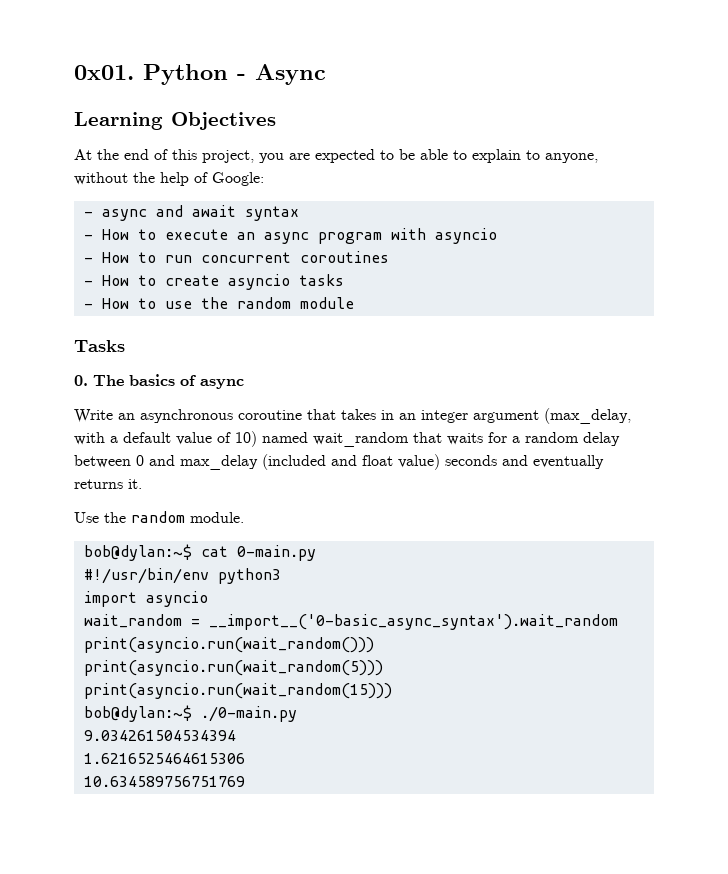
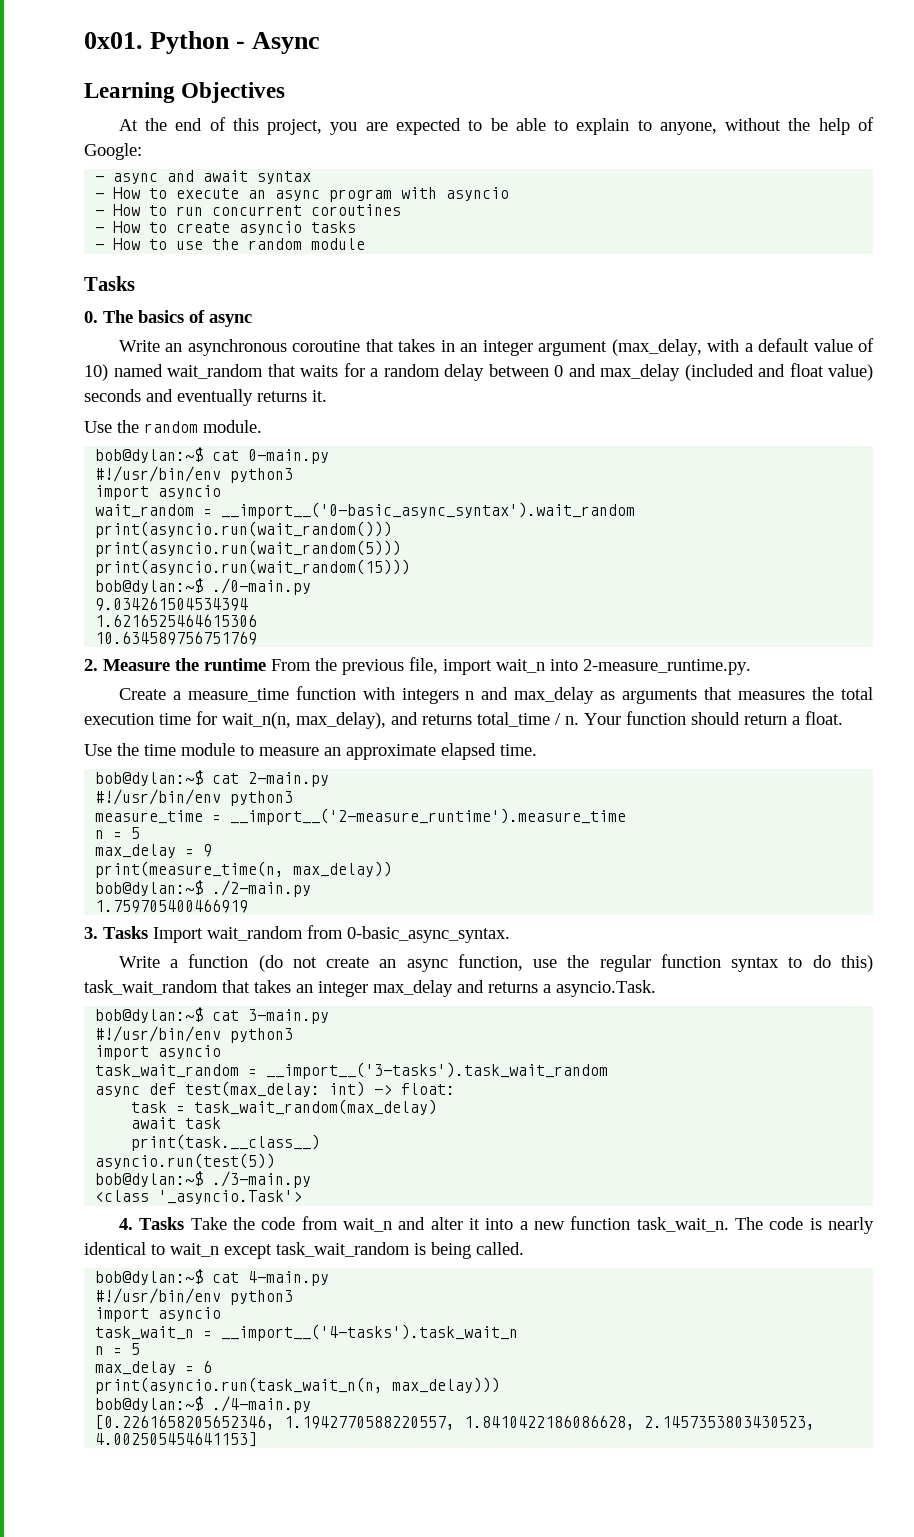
+ 2. Measure the runtime From the previous file, import wait_n into 2-measure_runtime.py.
+ Create a measure_time function with integers n and max_delay as arguments that measures the total execution time for wait_n(n, max_delay), and returns total_time / n. Your function should return a float.
+ Use the time module to measure an approximate elapsed time.
+ bob@dylan:~$ cat 2-main.py
+ #!/usr/bin/env python3
+ measure_time = __import__('2-measure_runtime').measure_time
+ n = 5
+ max_delay = 9
+ print(measure_time(n, max_delay))
+ bob@dylan:~$ ./2-main.py
+ 1.759705400466919
+ 3. Tasks Import wait_random from 0-basic_async_syntax.
+ Write a function (do not create an async function, use the regular function syntax to do this) task_wait_random that takes an integer max_delay and returns a asyncio.Task.
+ bob@dylan:~$ cat 3-main.py
+ #!/usr/bin/env python3
+ import asyncio
+ task_wait_random = __import__('3-tasks').task_wait_random
+ async def test(max_delay: int) -> float:
+ task = task_wait_random(max_delay)
+ await task
+ print(task.__class__)
+ asyncio.run(test(5))
+ bob@dylan:~$ ./3-main.py
+ <class '_asyncio.Task'>
+ 4. Tasks Take the code from wait_n and alter it into a new function task_wait_n. The code is nearly identical to wait_n except task_wait_random is being called.
+ bob@dylan:~$ cat 4-main.py
+ #!/usr/bin/env python3
+ import asyncio
+ task_wait_n = __import__('4-tasks').task_wait_n
+ n = 5
+ max_delay = 6
+ print(asyncio.run(task_wait_n(n, max_delay)))
+ bob@dylan:~$ ./4-main.py
+ [0.2261658205652346, 1.1942770588220557, 1.8410422186086628, 2.1457353803430523, 4.002505454641153]

